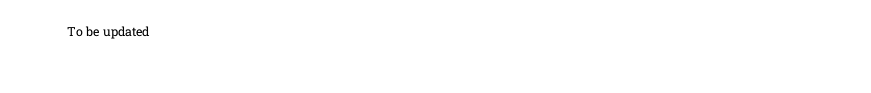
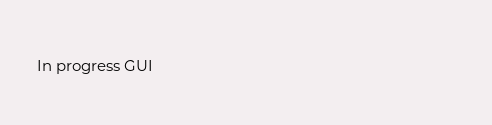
- To be updated
+ In progress GUI

